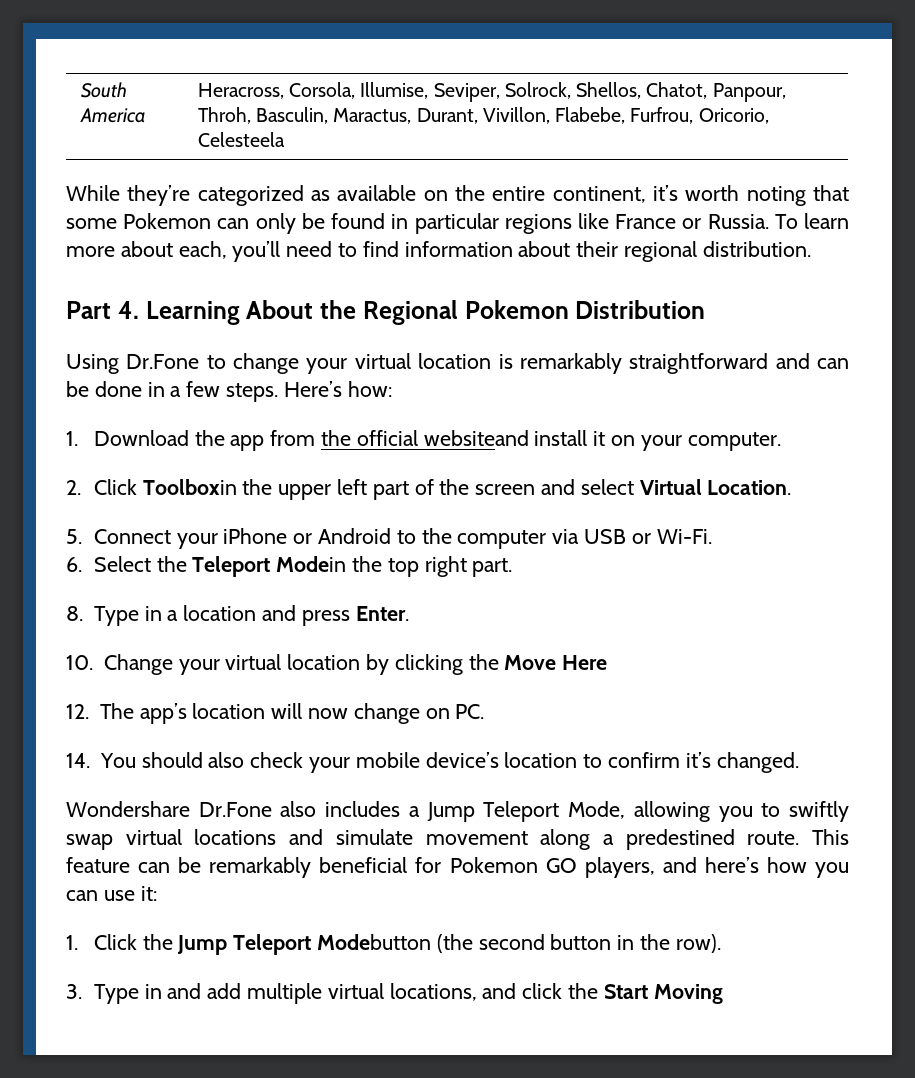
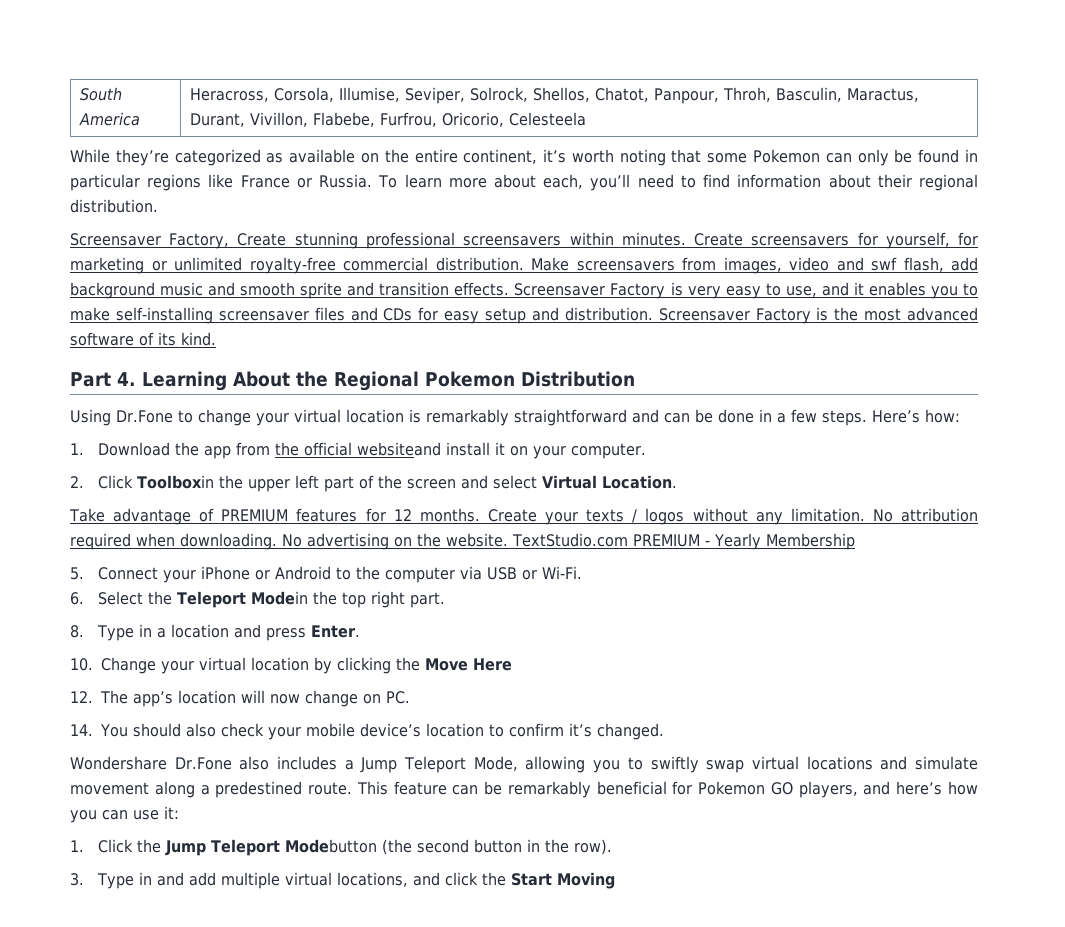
+ Screensaver Factory, Create stunning professional screensavers within minutes. Create screensavers for yourself, for marketing or unlimited royalty-free commercial distribution. Make screensavers from images, video and swf flash, add background music and smooth sprite and transition effects. Screensaver Factory is very easy to use, and it enables you to make self-installing screensaver files and CDs for easy setup and distribution. Screensaver Factory is the most advanced software of its kind.
+ Take advantage of PREMIUM features for 12 months. Create your texts / logos without any limitation. No attribution required when downloading. No advertising on the website. TextStudio.com PREMIUM - Yearly Membership

